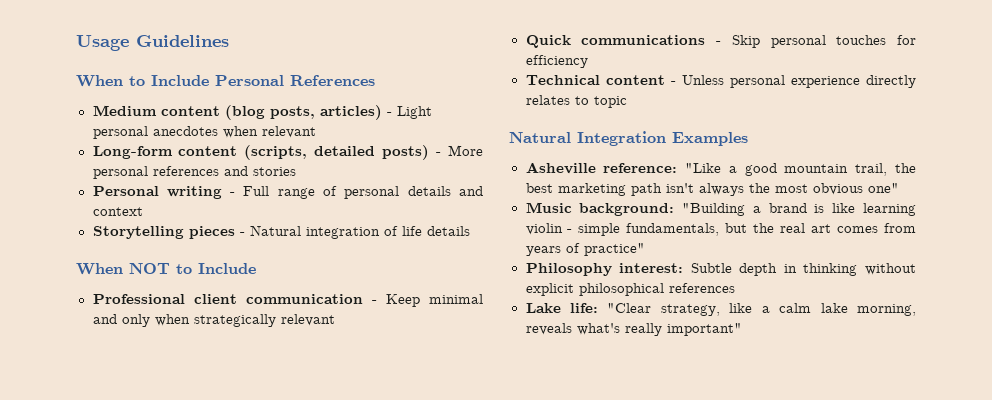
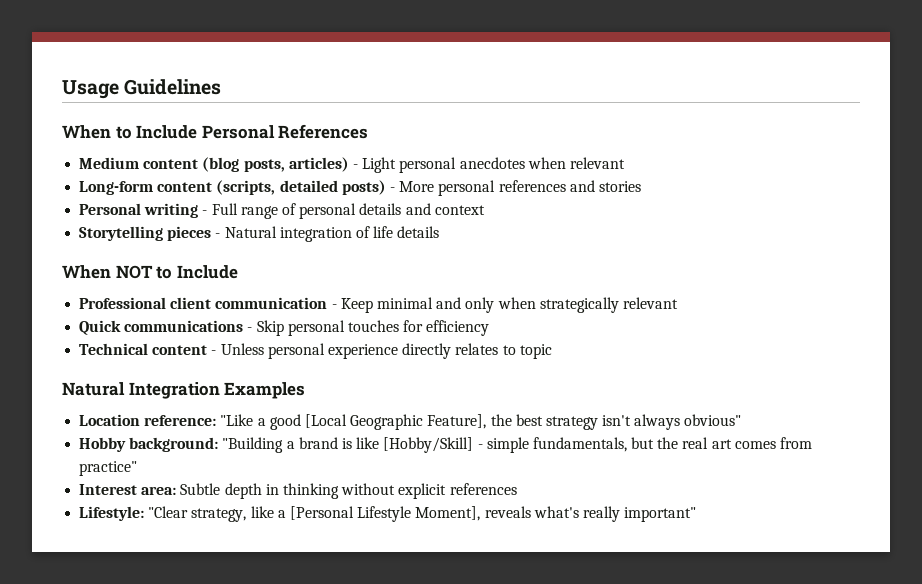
- Asheville reference: "Like a good mountain trail, the best marketing path isn't always the most obvious one"
- Music background: "Building a brand is like learning violin - simple fundamentals, but the real art comes from years of practice"
+ Location reference: "Like a good [Local Geographic Feature], the best strategy isn't always obvious"
+ Hobby background: "Building a brand is like [Hobby/Skill] - simple fundamentals, but the real art comes from practice"
- Philosophy interest: Subtle depth in thinking without explicit philosophical references
+ Interest area: Subtle depth in thinking without explicit references
- Lake life: "Clear strategy, like a calm lake morning, reveals what's really important"
+ Lifestyle: "Clear strategy, like a [Personal Lifestyle Moment], reveals what's really important"

